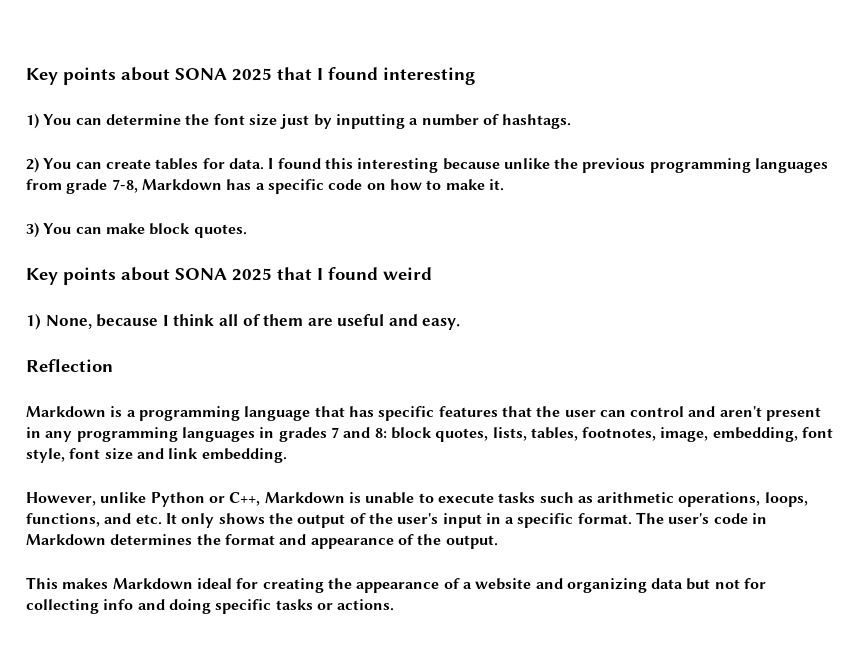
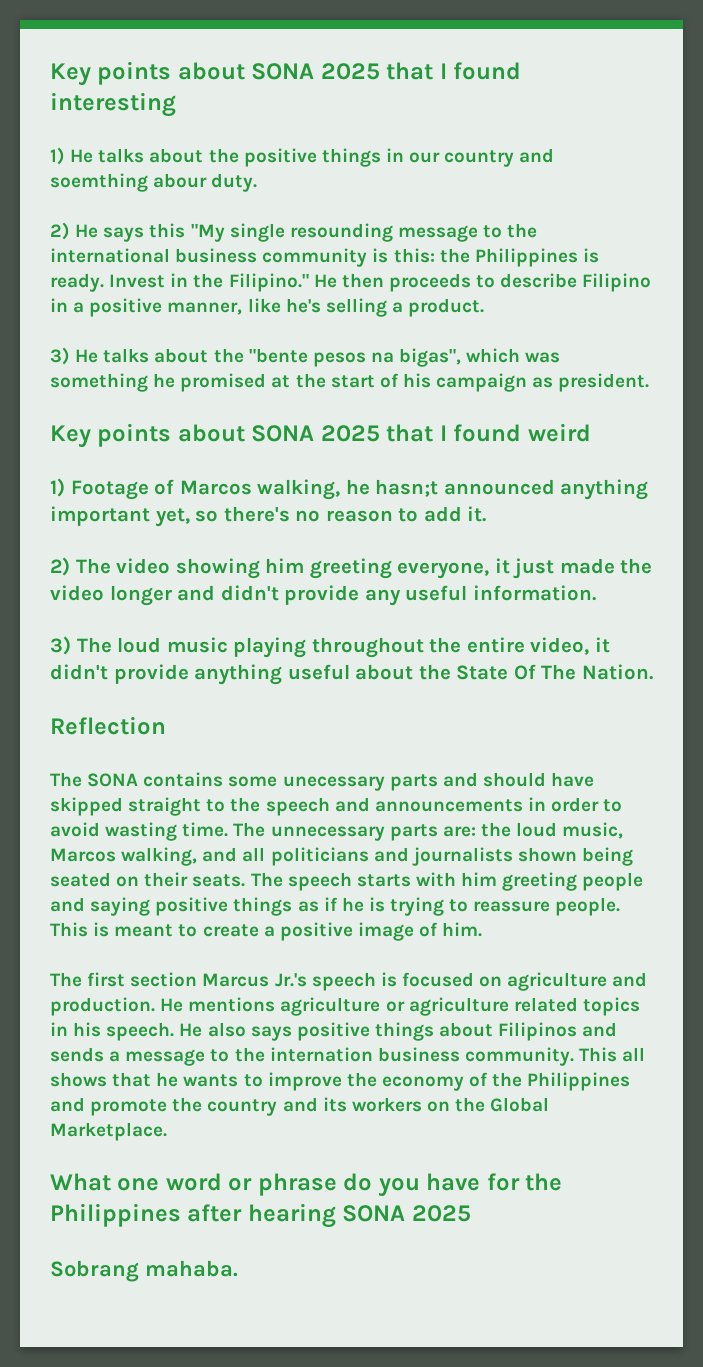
- 1) You can determine the font size just by inputting a number of hashtags.
- 2) You can create tables for data. I found this interesting because unlike the previous programming languages from grade 7-8, Markdown has a specific code on how to make it.
- 3) You can make block quotes.
+ 1) He talks about the positive things in our country and soemthing abour duty.
+ 2) He says this "My single resounding message to the international business community is this: the Philippines is ready. Invest in the Filipino." He then proceeds to describe Filipino in a positive manner, like he's selling a product.
+ 3) He talks about the "bente pesos na bigas", which was something he promised at the start of his campaign as president.
- 1) None, because I think all of them are useful and easy.
+ 1) Footage of Marcos walking, he hasn;t announced anything important yet, so there's no reason to add it.
+ 2) The video showing him greeting everyone, it just made the video longer and didn't provide any useful information.
+ 3) The loud music playing throughout the entire video, it didn't provide anything useful about the State Of The Nation.
  Reflection
- Markdown is a programming language that has specific features that the user can control and aren't present in any programming languages in grades 7 and 8: block quotes, lists, tables, footnotes, image, embedding, font style, font size and link embedding.
- However, unlike Python or C++, Markdown is unable to execute tasks such as arithmetic operations, loops, functions, and etc. It only shows the output of the user's input in a specific format. The user's code in Markdown determines the format and appearance of the output.
- This makes Markdown ideal for creating the appearance of a website and organizing data but not for collecting info and doing specific tasks or actions.
+ The SONA contains some unecessary parts and should have skipped straight to the speech and announcements in order to avoid wasting time. The unnecessary parts are: the loud music, Marcos walking, and all politicians and journalists shown being seated on their seats. The speech starts with him greeting people and saying positive things as if he is trying to reassure people. This is meant to create a positive image of him.
+ The first section Marcus Jr.'s speech is focused on agriculture and production. He mentions agriculture or agriculture related topics in his speech. He also says positive things about Filipinos and sends a message to the internation business community. This all shows that he wants to improve the economy of the Philippines and promote the country and its workers on the Global Marketplace.
+ What one word or phrase do you have for the Philippines after hearing SONA 2025
+ Sobrang mahaba.

